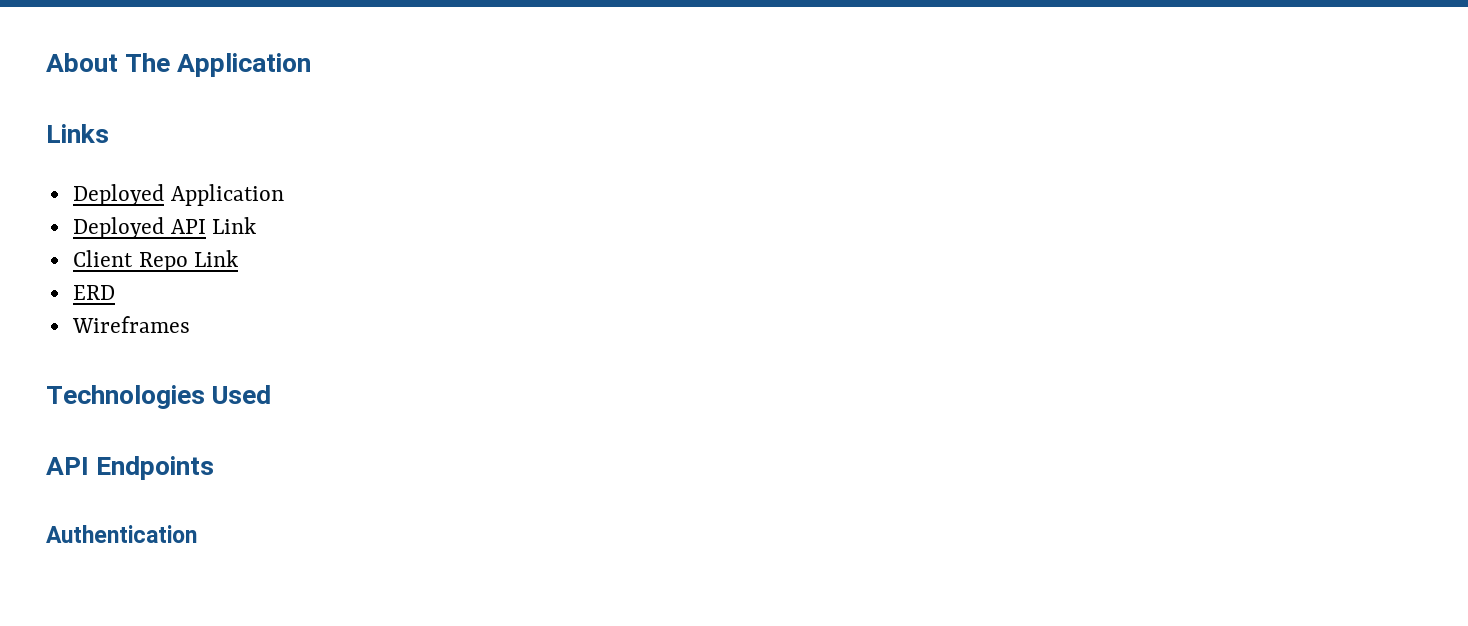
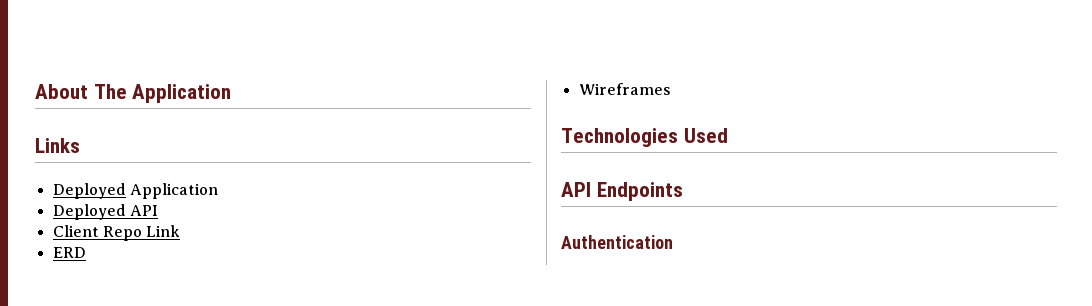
- Deployed API Link
+ Deployed API

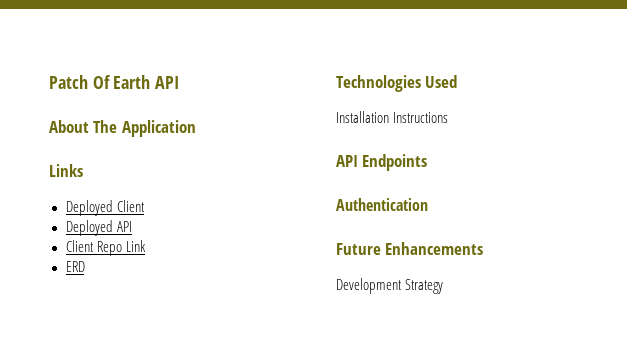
+ Patch Of Earth API
- Deployed Application
+ Deployed Client
- Wireframes
+ Installation Instructions
+ Future Enhancements
+ Development Strategy

